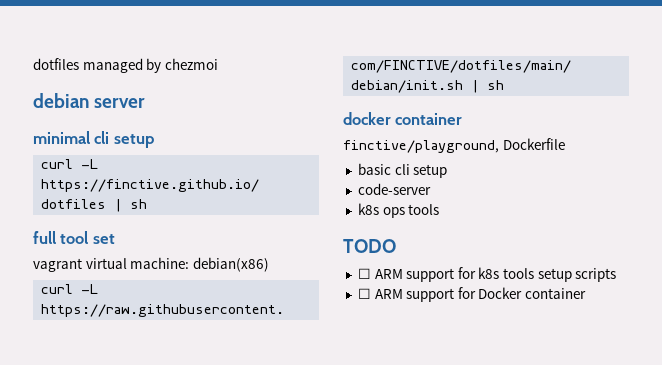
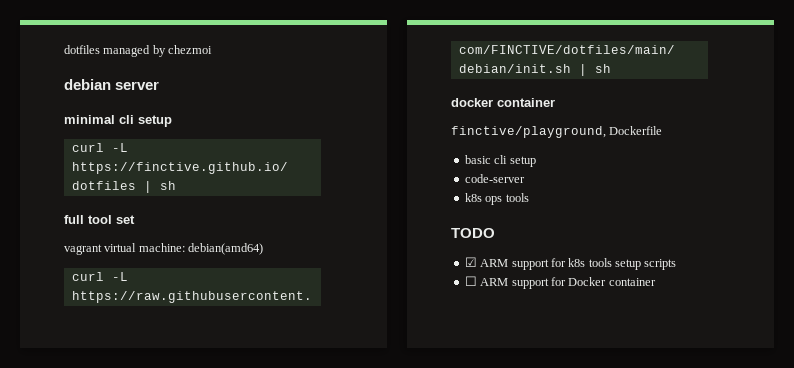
- vagrant virtual machine: debian(x86)
+ vagrant virtual machine: debian(amd64)
- ☐ ARM support for k8s tools setup scripts
+ ☑ ARM support for k8s tools setup scripts

